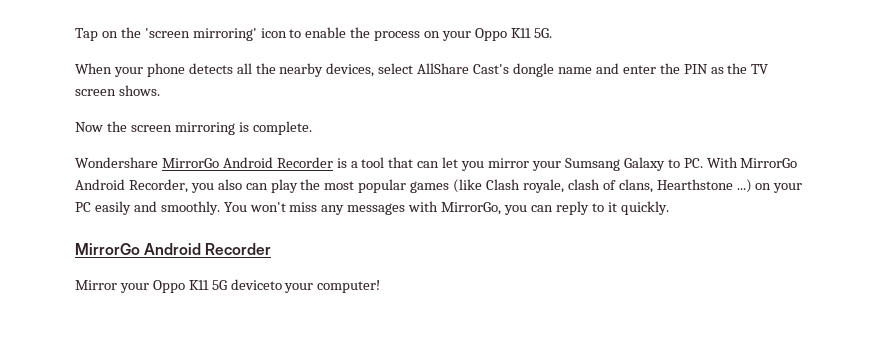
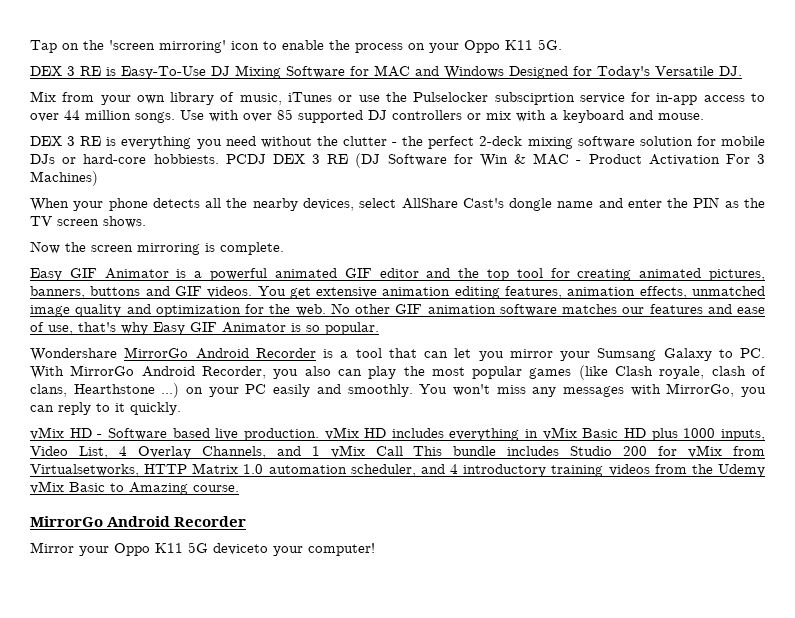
+ DEX 3 RE is Easy-To-Use DJ Mixing Software for MAC and Windows Designed for Today's Versatile DJ.
+ Mix from your own library of music, iTunes or use the Pulselocker subsciprtion service for in-app access to over 44 million songs. Use with over 85 supported DJ controllers or mix with a keyboard and mouse.
+ DEX 3 RE is everything you need without the clutter - the perfect 2-deck mixing software solution for mobile DJs or hard-core hobbiests. PCDJ DEX 3 RE (DJ Software for Win & MAC - Product Activation For 3 Machines)
+ Easy GIF Animator is a powerful animated GIF editor and the top tool for creating animated pictures, banners, buttons and GIF videos. You get extensive animation editing features, animation effects, unmatched image quality and optimization for the web. No other GIF animation software matches our features and ease of use, that's why Easy GIF Animator is so popular.
+ vMix HD - Software based live production. vMix HD includes everything in vMix Basic HD plus 1000 inputs, Video List, 4 Overlay Channels, and 1 vMix Call This bundle includes Studio 200 for vMix from Virtualsetworks, HTTP Matrix 1.0 automation scheduler, and 4 introductory training videos from the Udemy vMix Basic to Amazing course.

